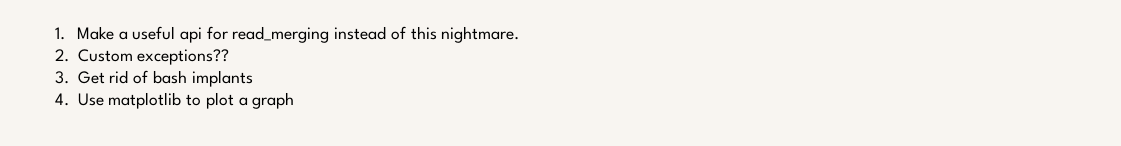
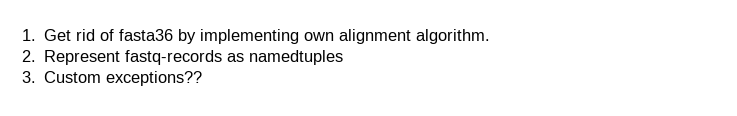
- 1. Make a useful api for read_merging instead of this nightmare.
- 2. Custom exceptions??
- 3. Get rid of bash implants
- 4. Use matplotlib to plot a graph
+ 1. Get rid of fasta36 by implementing own alignment algorithm.
+ 2. Represent fastq-records as namedtuples
+ 3. Custom exceptions??

